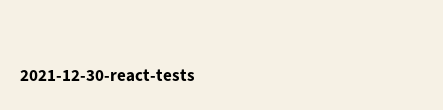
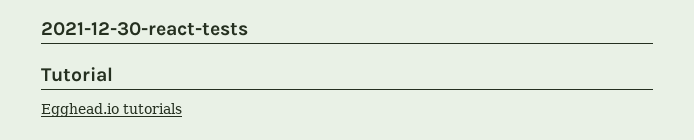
+ Tutorial
+ Egghead.io tutorials

